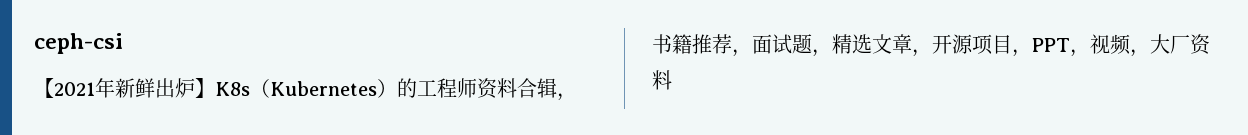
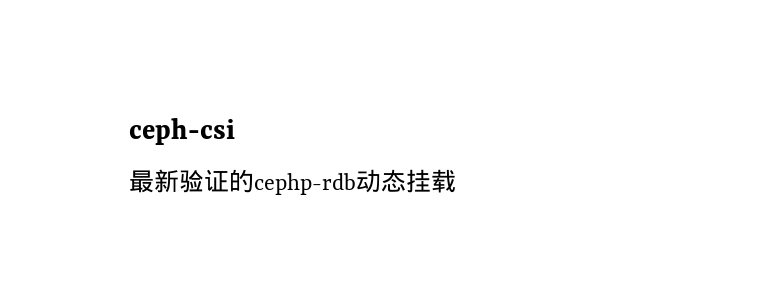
- 【2021年新鲜出炉】K8s（Kubernetes）的工程师资料合辑，书籍推荐，面试题，精选文章，开源项目，PPT，视频，大厂资料
+ 最新验证的cephp-rdb动态挂载

